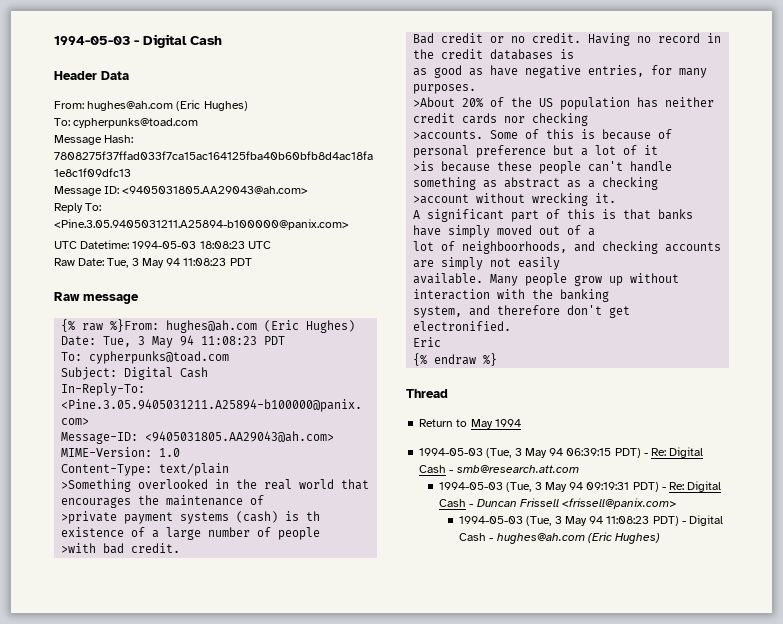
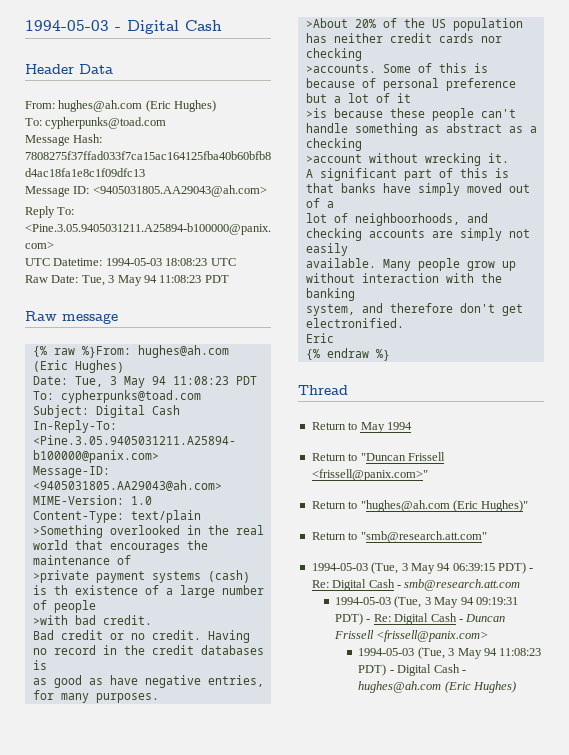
+ Return to "Duncan Frissell <frissell@panix.com>"
+ Return to "hughes@ah.com (Eric Hughes)"
+ Return to "smb@research.att.com"

